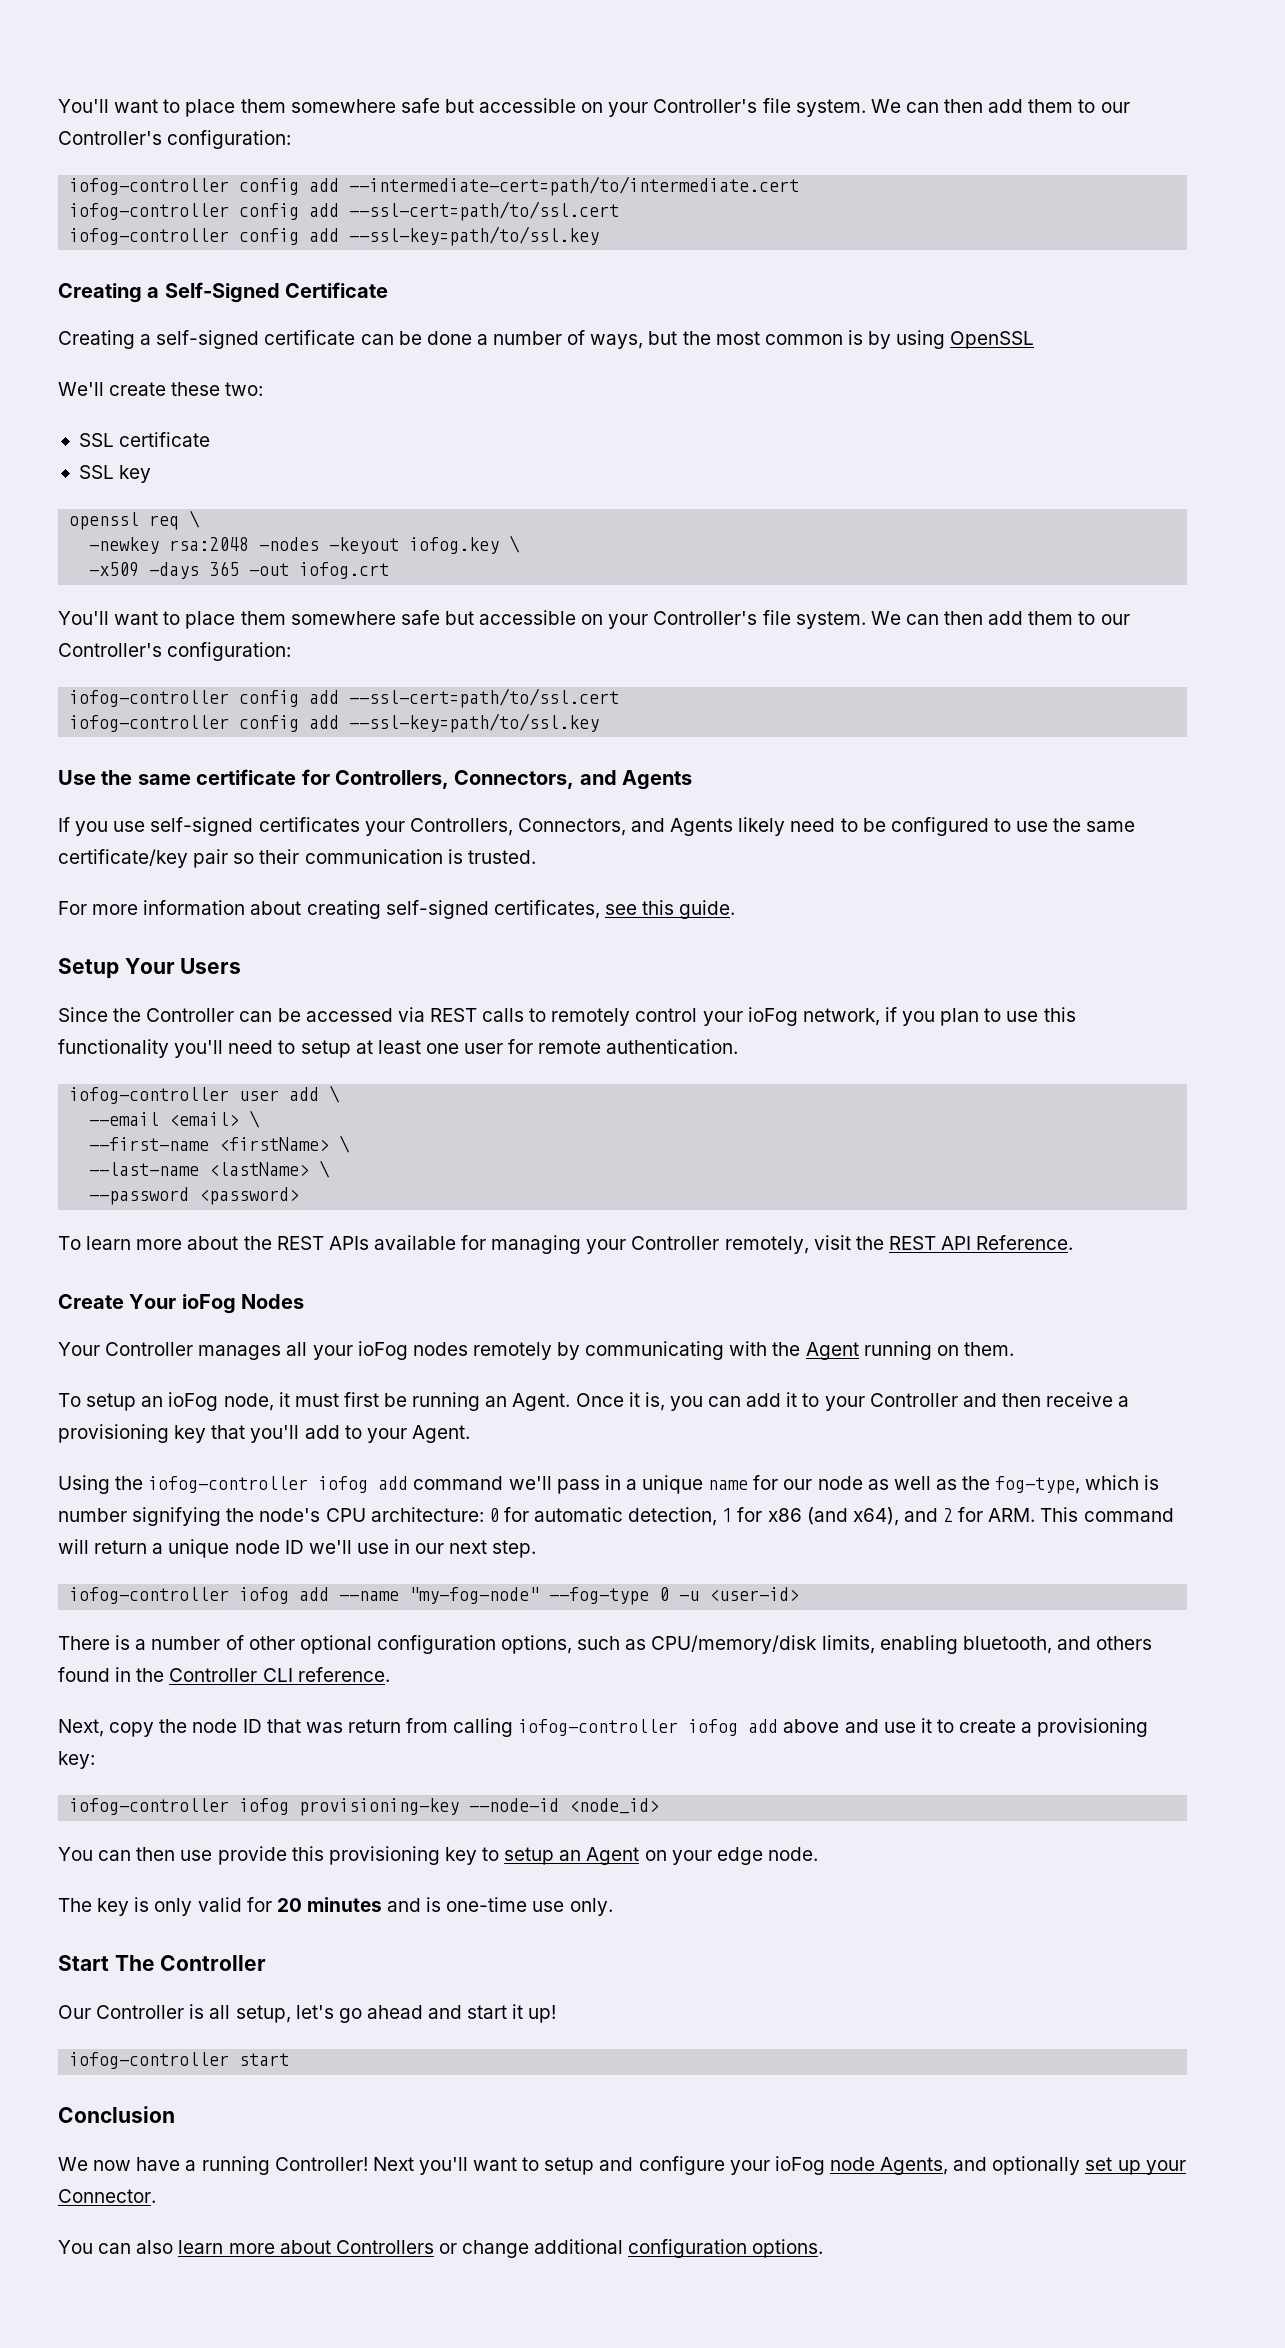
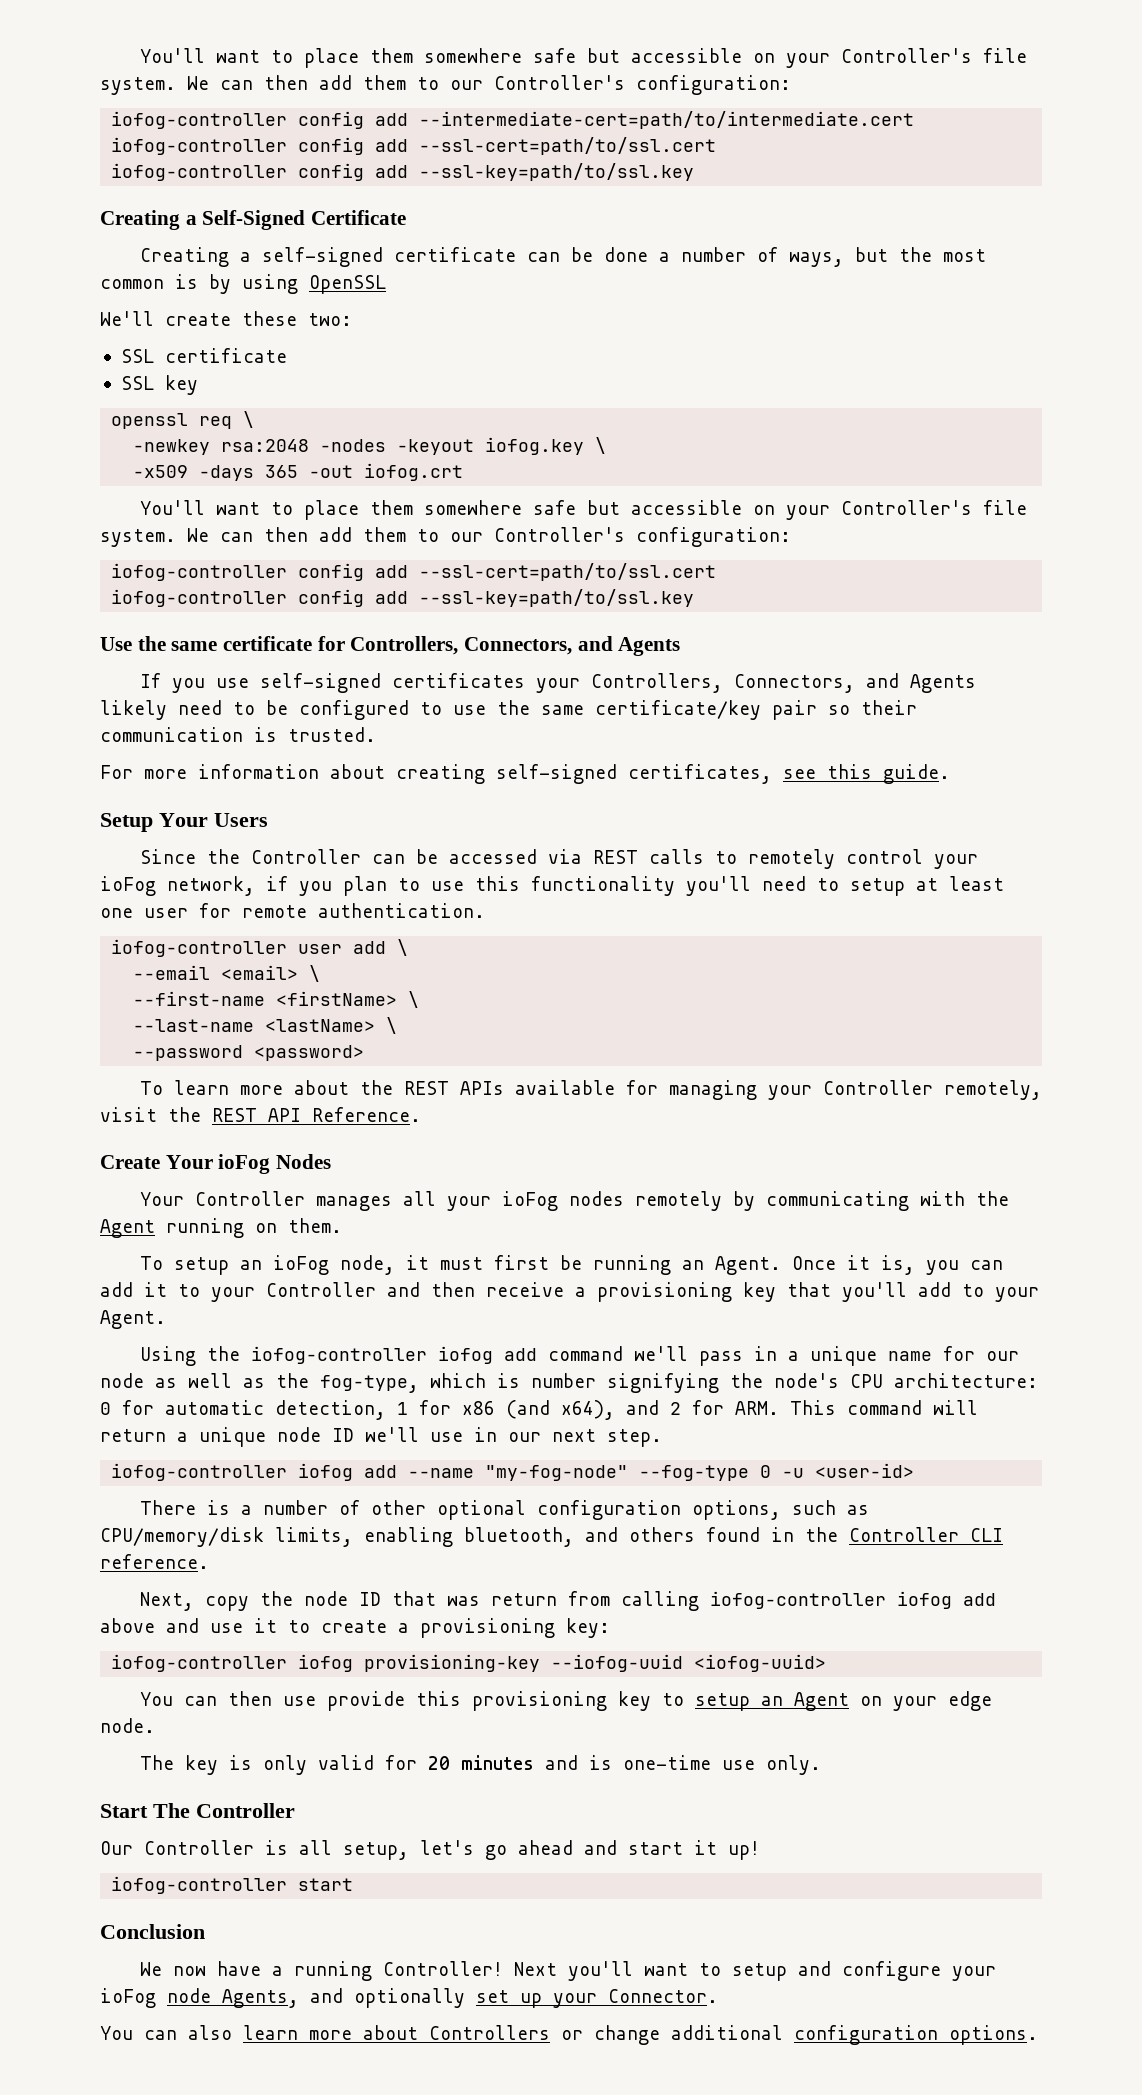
- iofog-controller iofog provisioning-key --node-id <node_id>
+ iofog-controller iofog provisioning-key --iofog-uuid <iofog-uuid>

